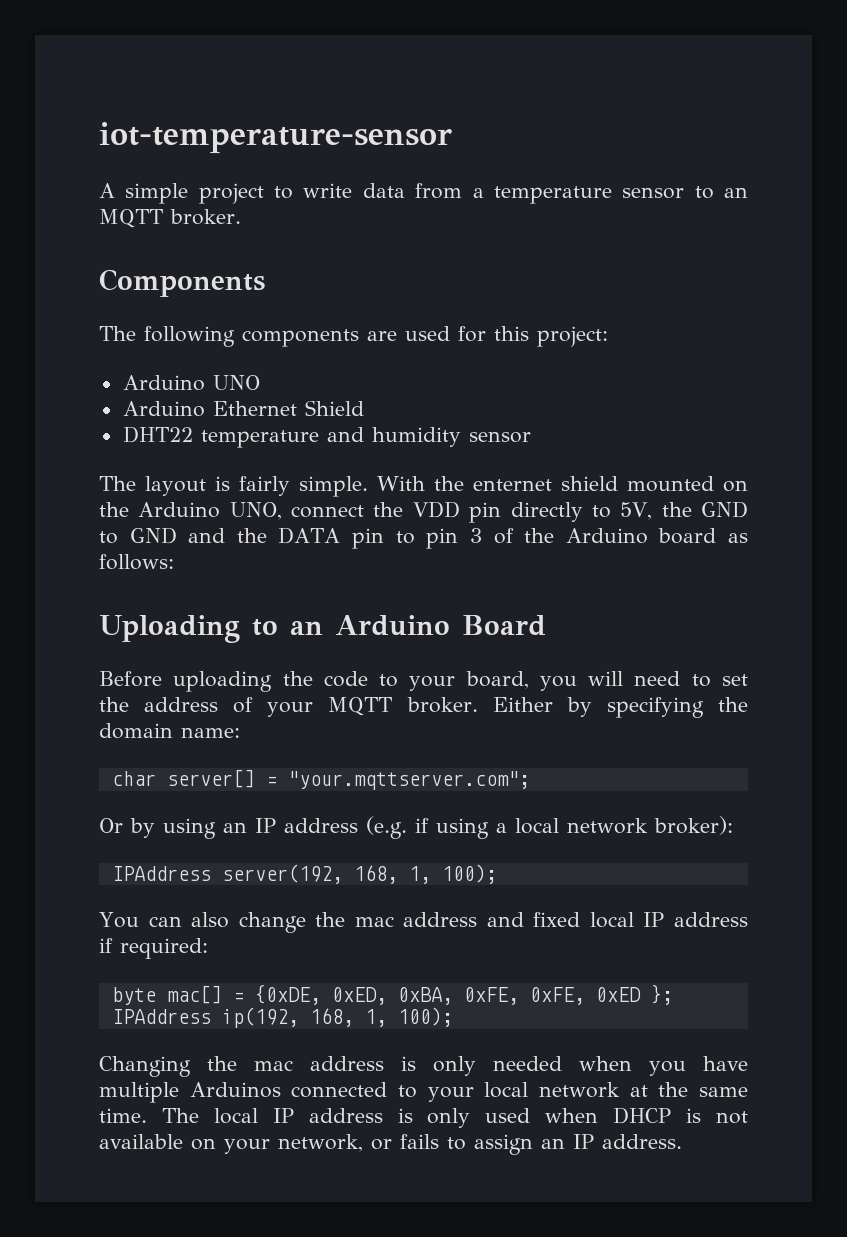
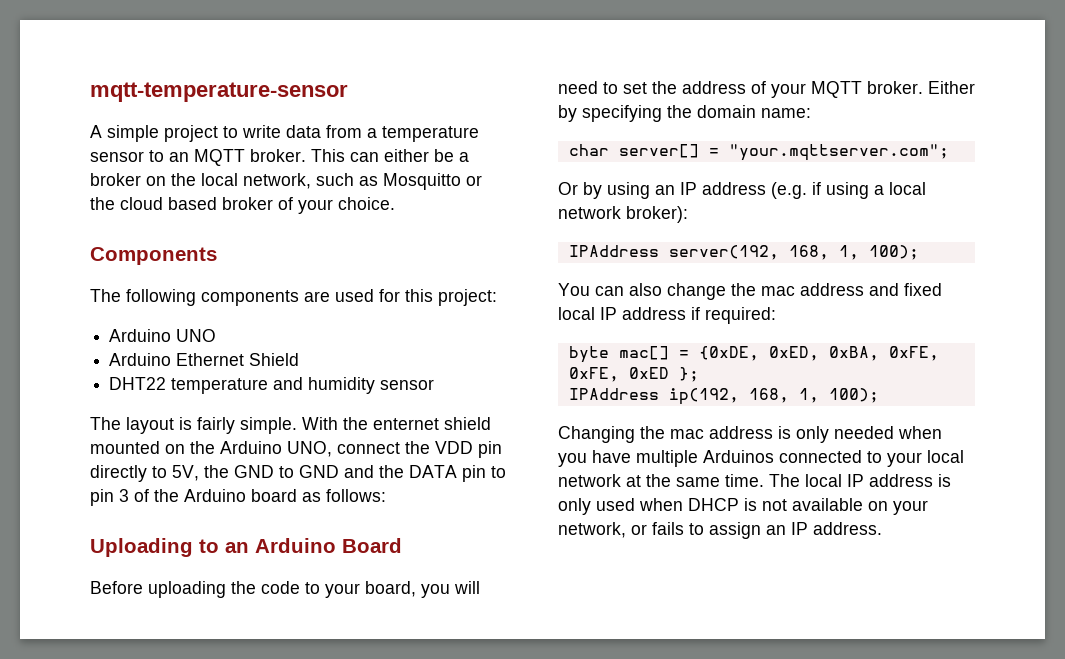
- iot-temperature-sensor
+ mqtt-temperature-sensor
+ This can either be a broker on the local network, such as Mosquitto or the cloud based broker of your choice.

